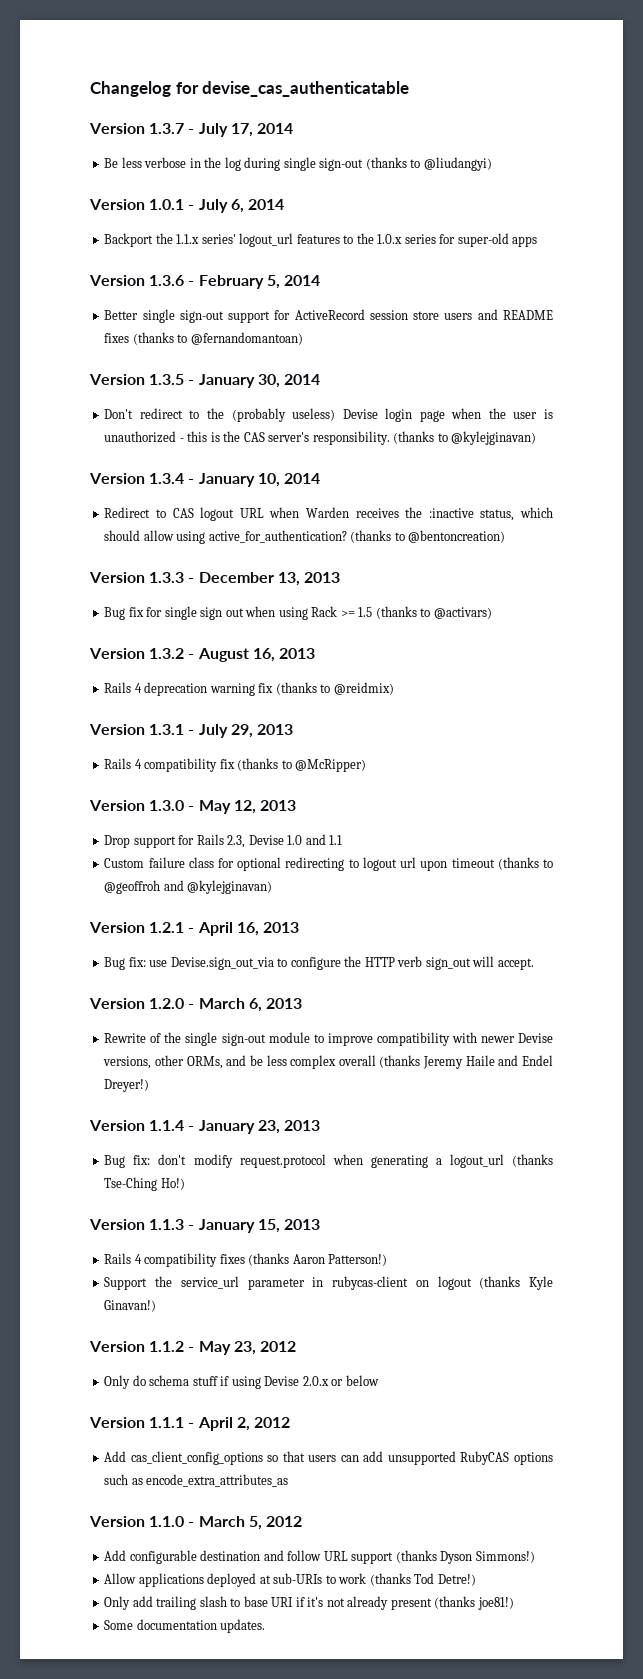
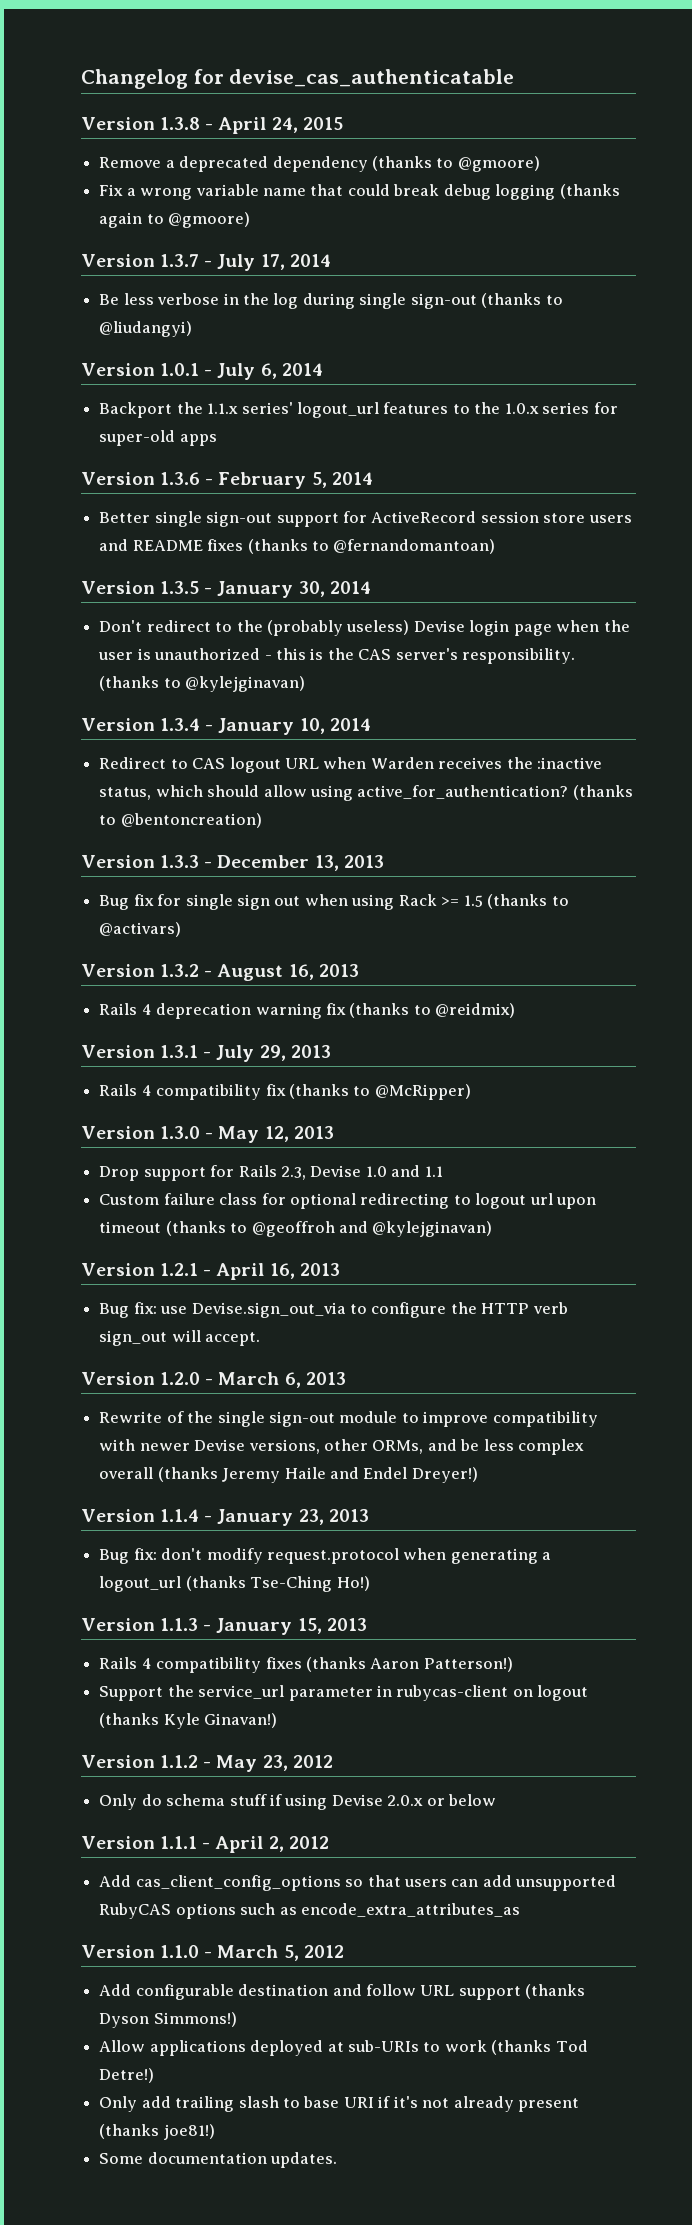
+ Version 1.3.8 - April 24, 2015
+ Remove a deprecated dependency (thanks to @gmoore)
+ Fix a wrong variable name that could break debug logging (thanks again to @gmoore)

